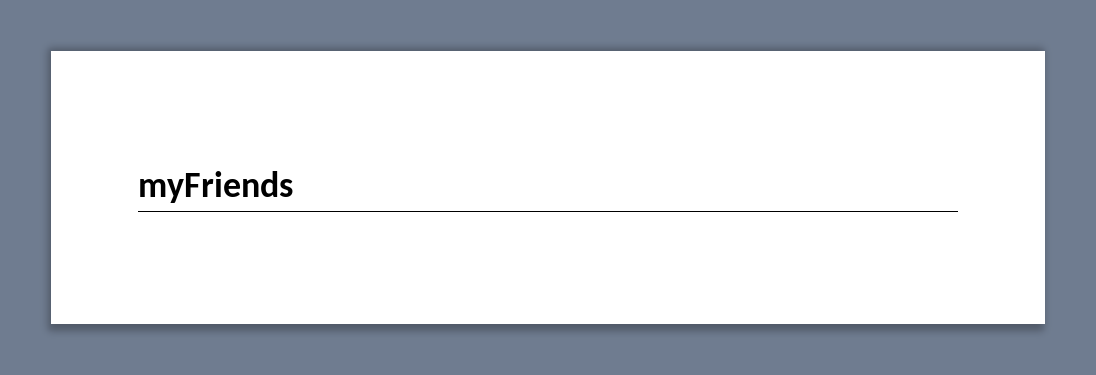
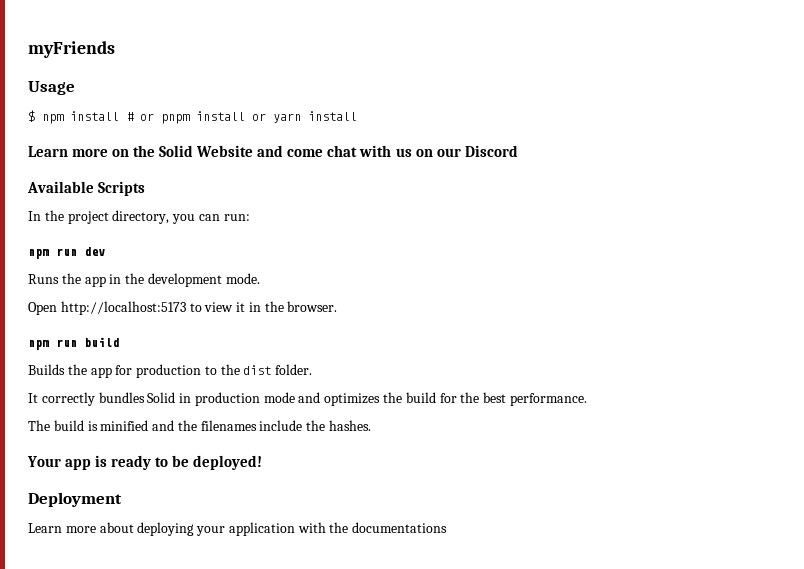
+ Usage
+ $ npm install # or pnpm install or yarn install
+ Learn more on the Solid Website and come chat with us on our Discord
+ Available Scripts
+ In the project directory, you can run:
+ npm run dev
+ Runs the app in the development mode.
+ Open http://localhost:5173 to view it in the browser.
+ npm run build
+ Builds the app for production to the dist folder.
+ It correctly bundles Solid in production mode and optimizes the build for the best performance.
+ The build is minified and the filenames include the hashes.
+ Your app is ready to be deployed!
+ Deployment
+ Learn more about deploying your application with the documentations

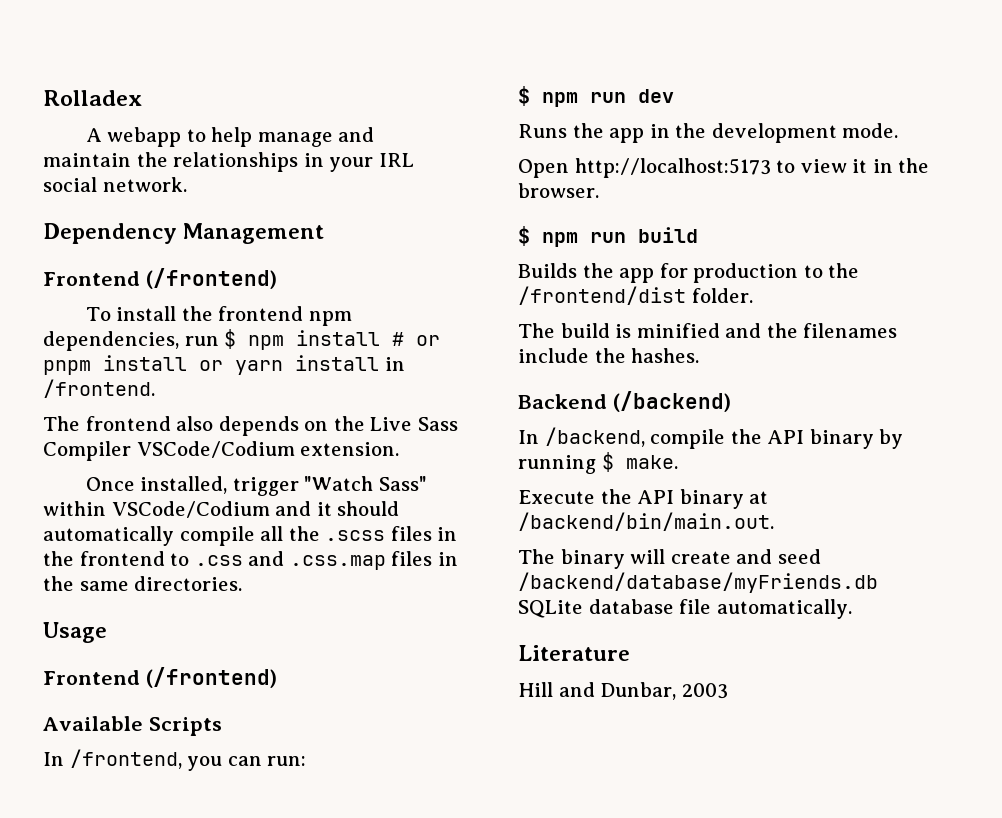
- myFriends
+ Rolladex
+ A webapp to help manage and maintain the relationships in your IRL social network.
+ Dependency Management
+ Frontend (/frontend)
+ To install the frontend npm dependencies, run $ npm install # or pnpm install or yarn install in /frontend.
+ The frontend also depends on the Live Sass Compiler VSCode/Codium extension.
+ Once installed, trigger "Watch Sass" within VSCode/Codium and it should automatically compile all the .scss files in the frontend to .css and .css.map files in the same directories.
  Usage
- $ npm install # or pnpm install or yarn install
- Learn more on the Solid Website and come chat with us on our Discord
+ Frontend (/frontend)
- In the project directory, you can run:
+ In /frontend, you can run:
- npm run dev
+ $ npm run dev
- npm run build
+ $ npm run build
- Builds the app for production to the dist folder.
+ Builds the app for production to the /frontend/dist folder.
- It correctly bundles Solid in production mode and optimizes the build for the best performance.
- Your app is ready to be deployed!
- Deployment
- Learn more about deploying your application with the documentations
+ Backend (/backend)
+ In /backend, compile the API binary by running $ make.
+ Execute the API binary at /backend/bin/main.out.
+ The binary will create and seed /backend/database/myFriends.db SQLite database file automatically.
+ Literature
+ Hill and Dunbar, 2003

